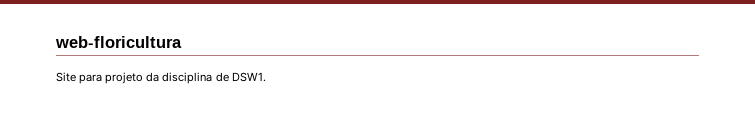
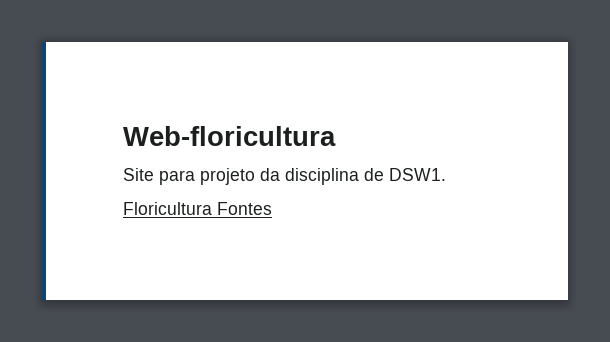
- web-floricultura
+ Web-floricultura
+ Floricultura Fontes

